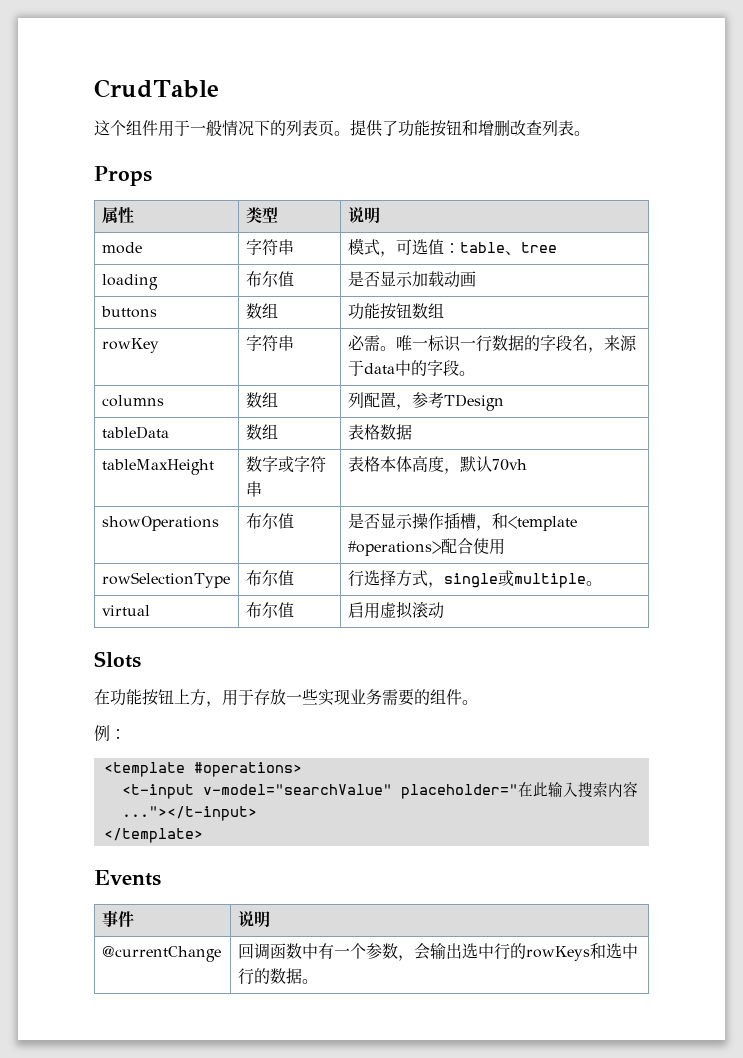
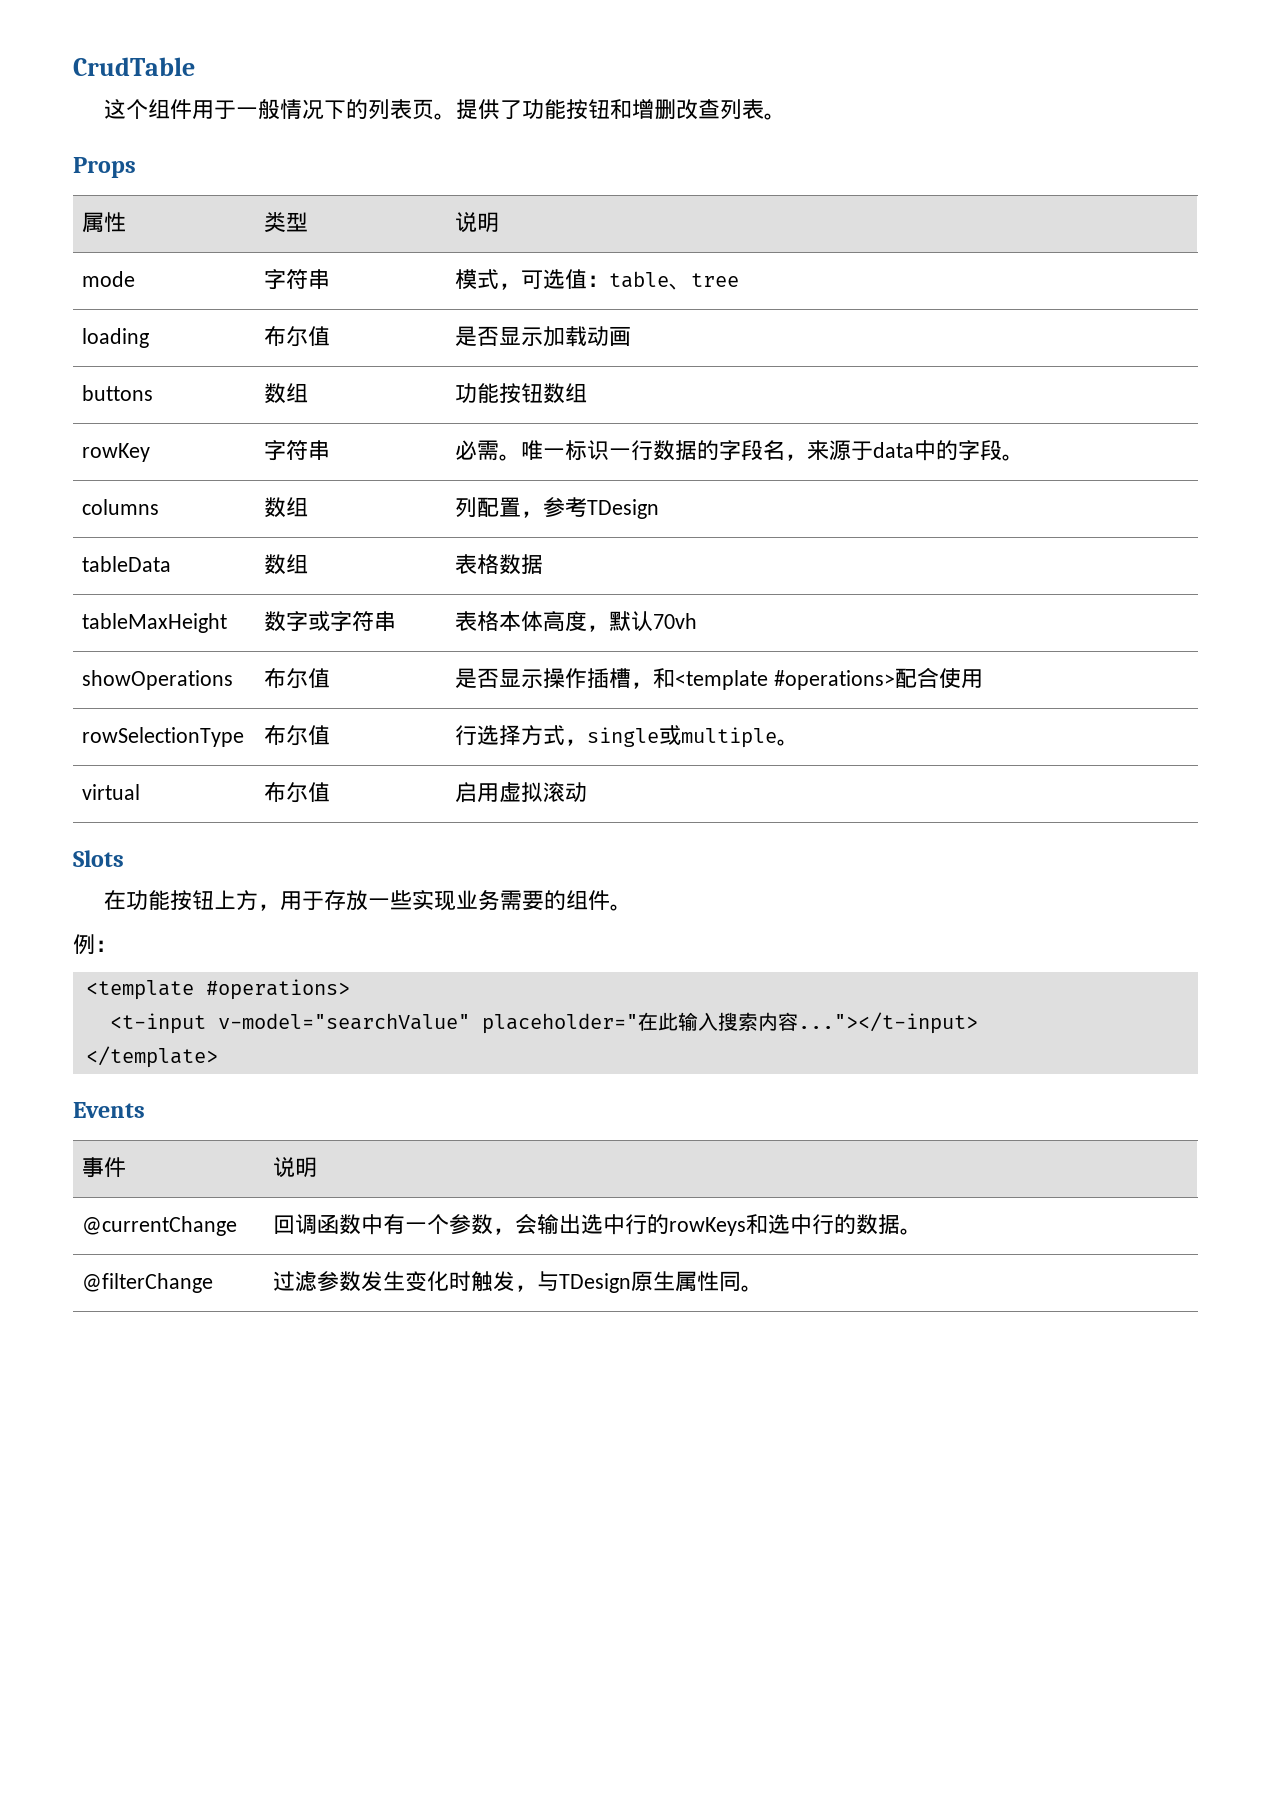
+ @filterChange | 过滤参数发生变化时触发，与TDesign原生属性同。

